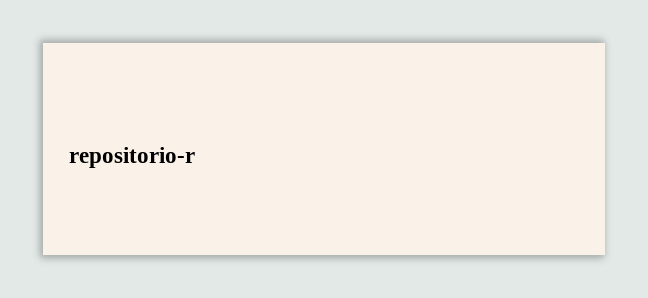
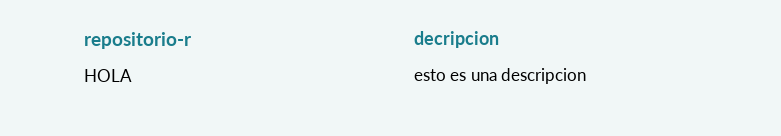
+ HOLA
+ decripcion
+ esto es una descripcion

